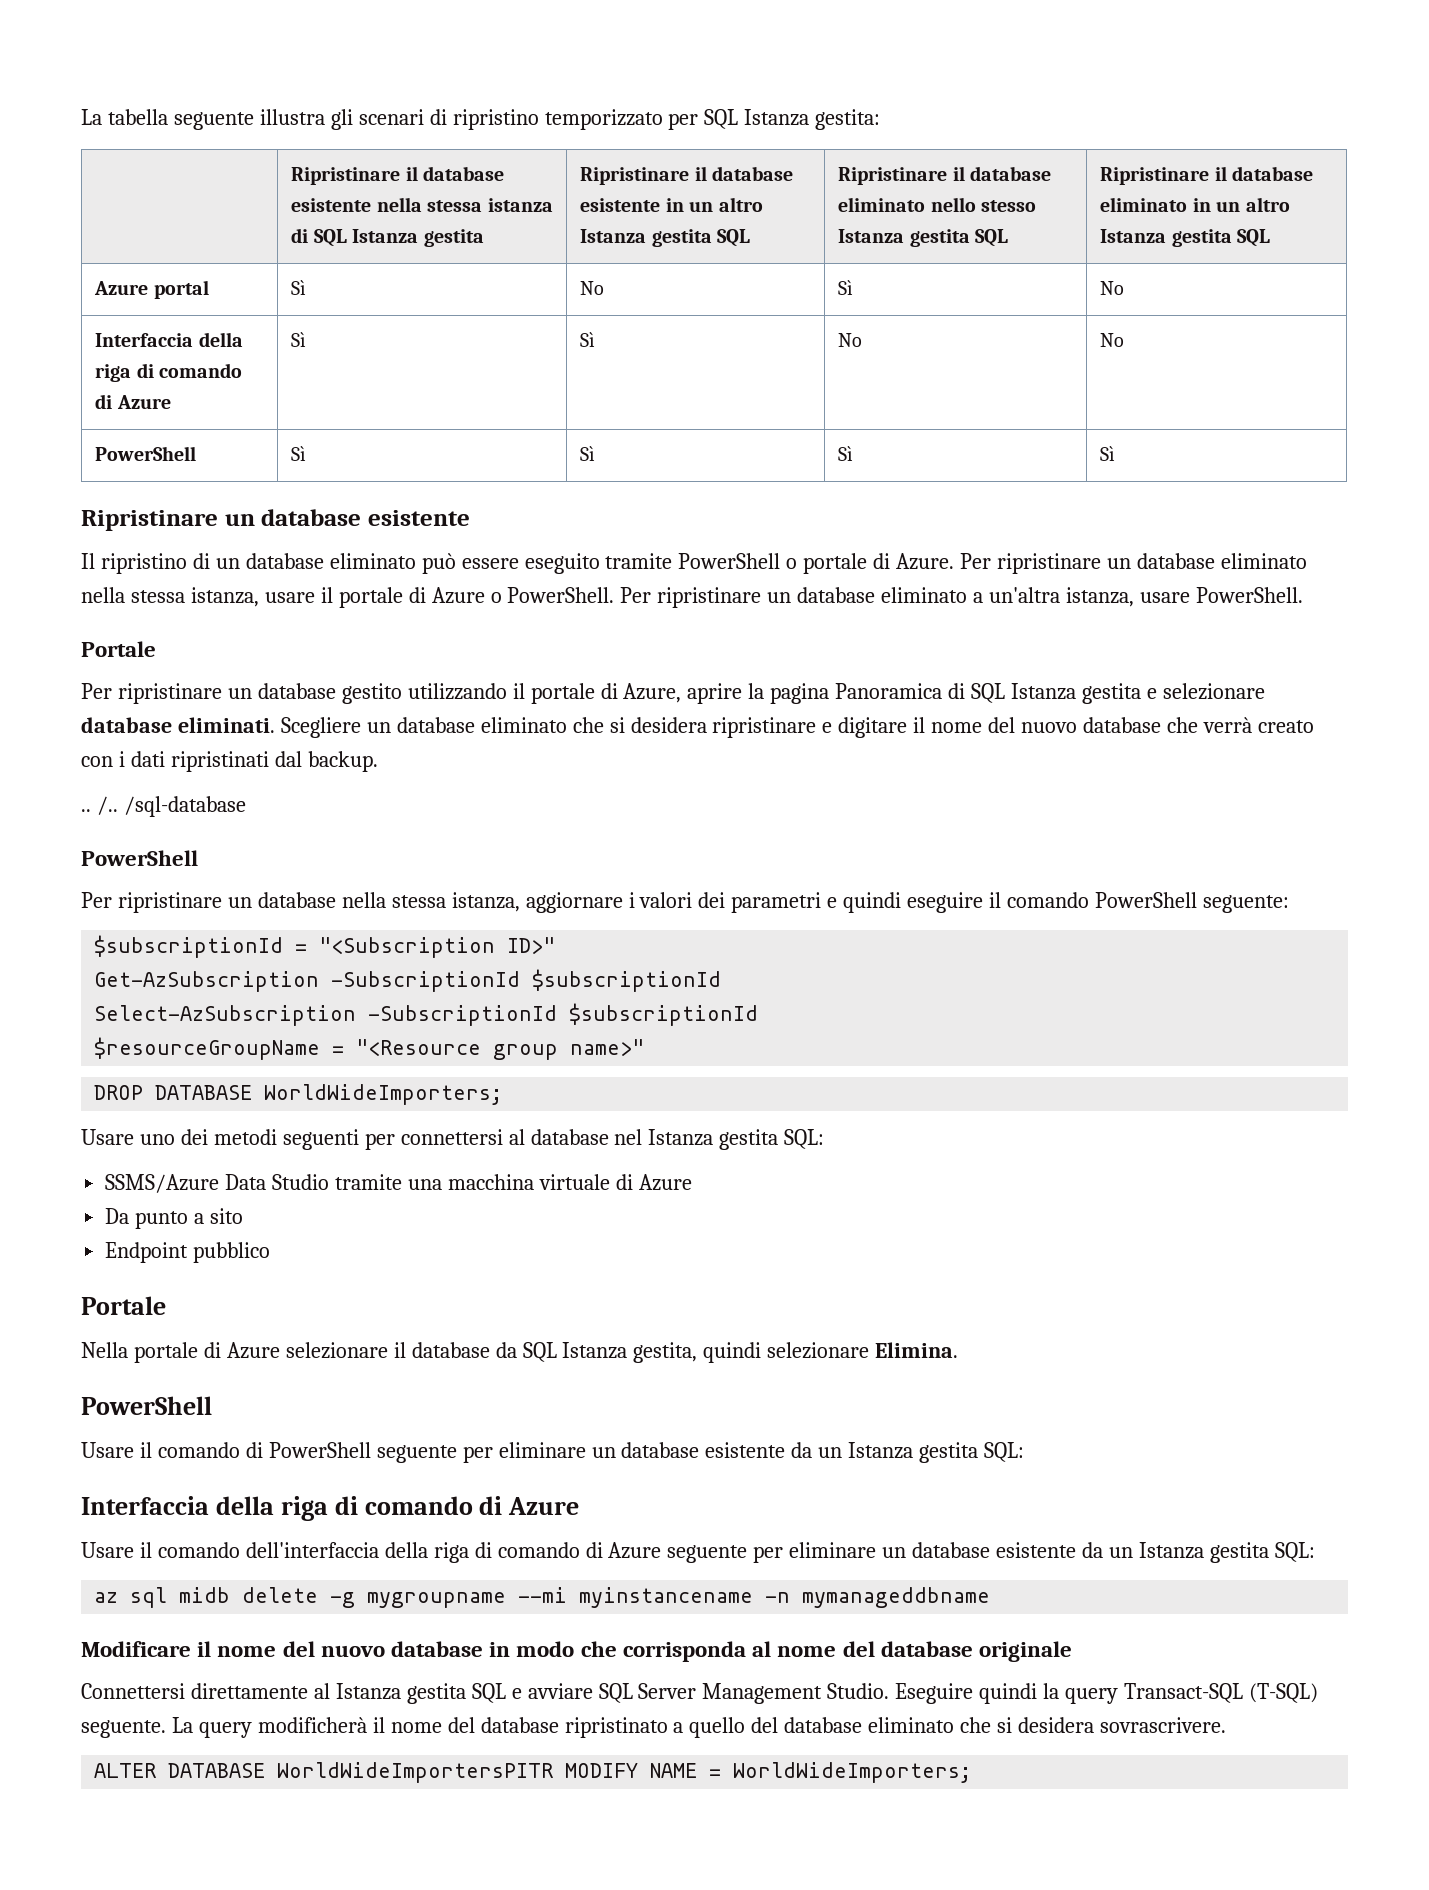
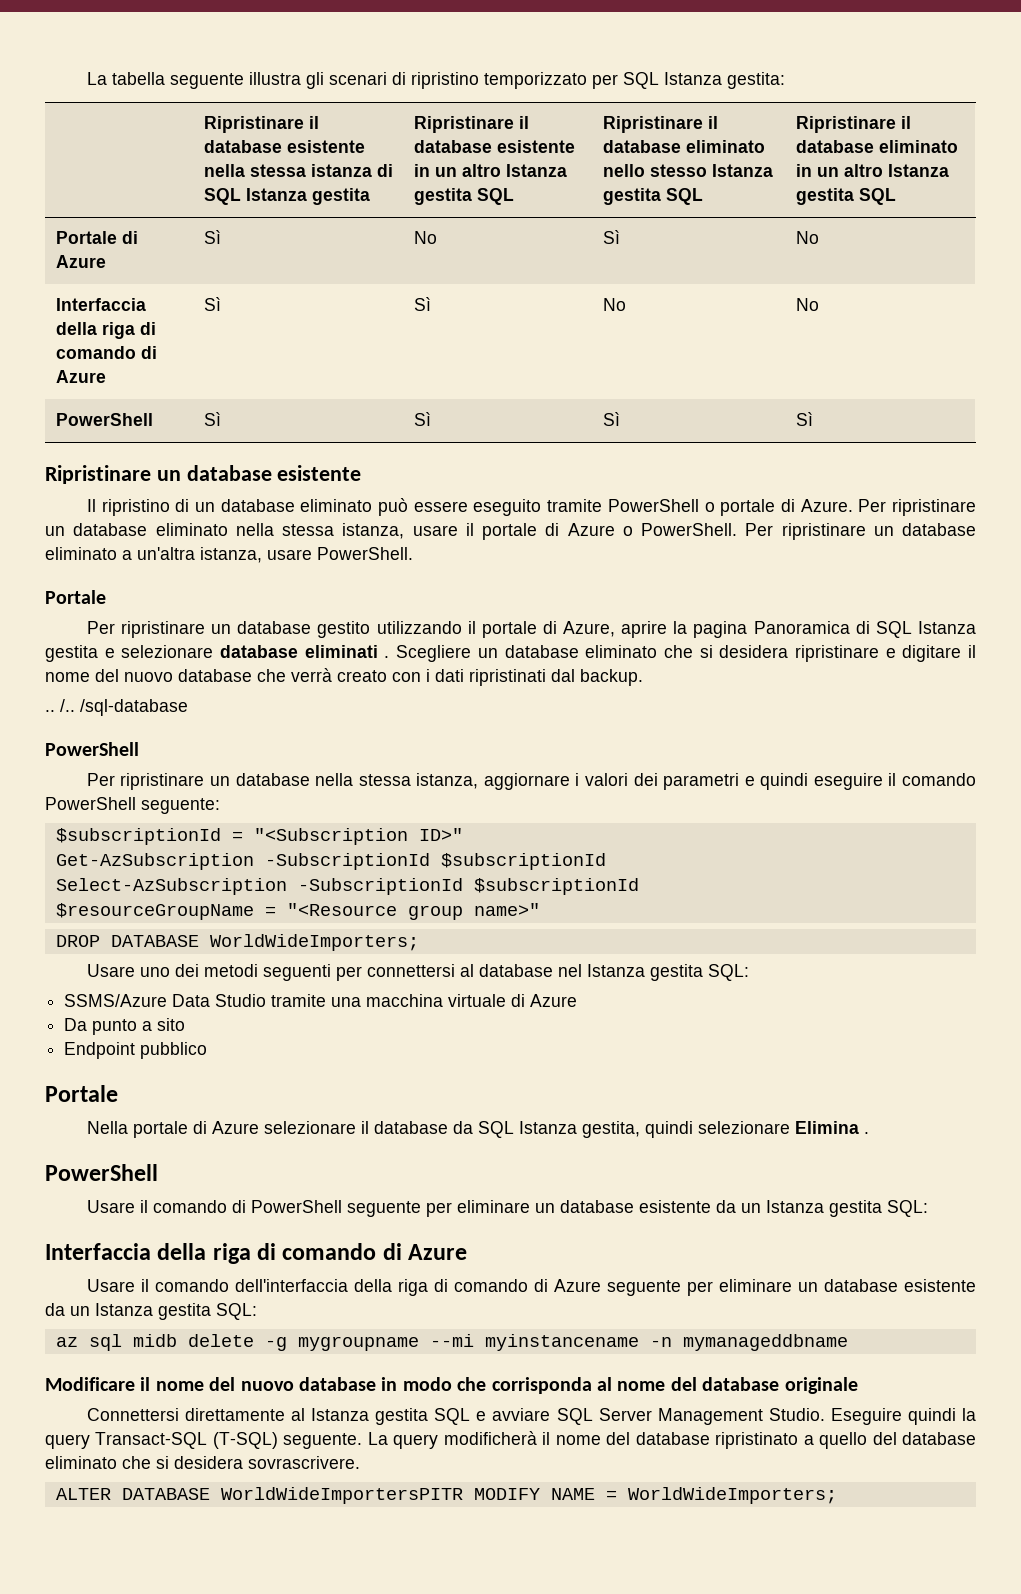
- Azure portal | Sì | No | Sì | No
+ Portale di Azure | Sì | No | Sì | No
- Per ripristinare un database gestito utilizzando il portale di Azure, aprire la pagina Panoramica di SQL Istanza gestita e selezionare database eliminati.
+ Per ripristinare un database gestito utilizzando il portale di Azure, aprire la pagina Panoramica di SQL Istanza gestita e selezionare database eliminati .
- Nella portale di Azure selezionare il database da SQL Istanza gestita, quindi selezionare Elimina.
+ Nella portale di Azure selezionare il database da SQL Istanza gestita, quindi selezionare Elimina .

